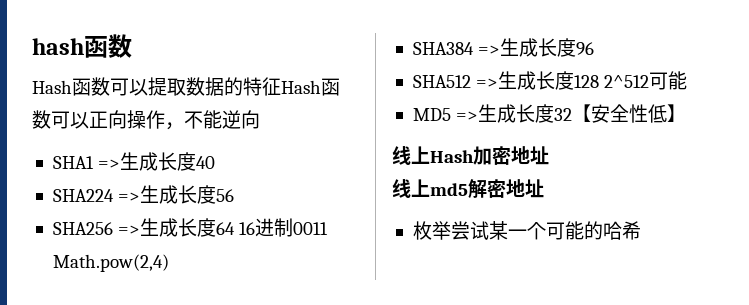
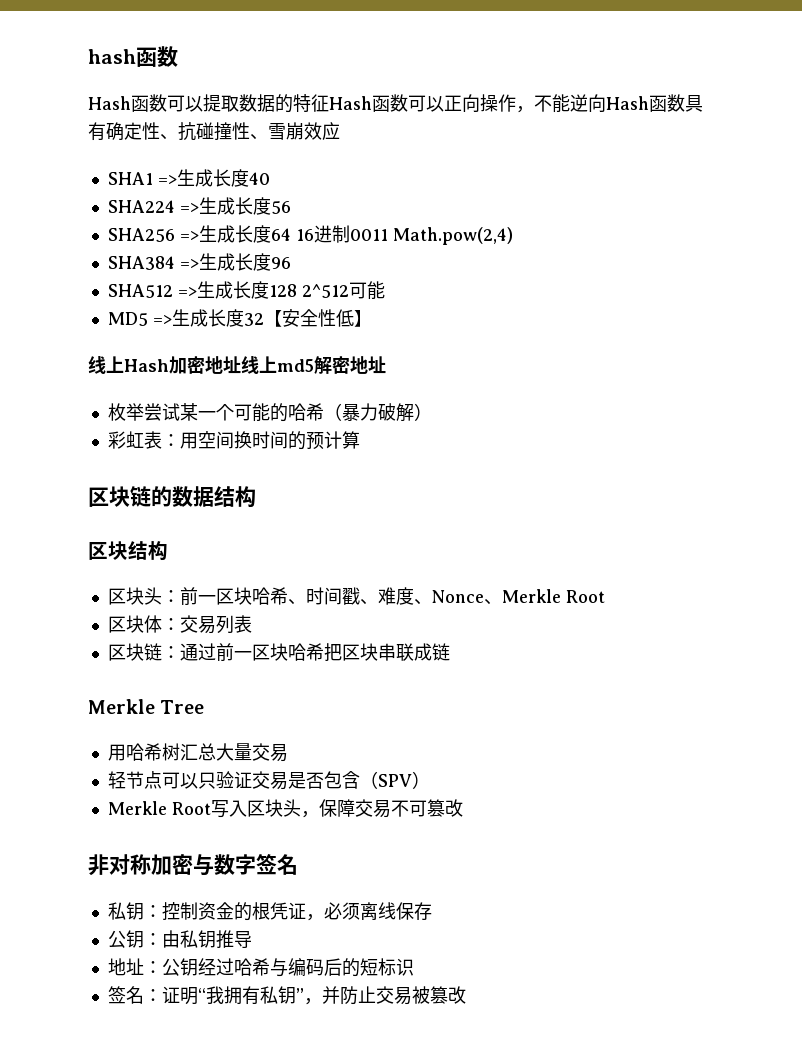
- Hash函数可以提取数据的特征Hash函数可以正向操作，不能逆向
+ Hash函数可以提取数据的特征Hash函数可以正向操作，不能逆向Hash函数具有确定性、抗碰撞性、雪崩效应
- 线上Hash加密地址
- 线上md5解密地址
+ 线上Hash加密地址线上md5解密地址
- 枚举尝试某一个可能的哈希
+ 枚举尝试某一个可能的哈希（暴力破解）
+ 彩虹表：用空间换时间的预计算
+ 区块链的数据结构
+ 区块结构
+ 区块头：前一区块哈希、时间戳、难度、Nonce、Merkle Root
+ 区块体：交易列表
+ 区块链：通过前一区块哈希把区块串联成链
+ Merkle Tree
+ 用哈希树汇总大量交易
+ 轻节点可以只验证交易是否包含（SPV）
+ Merkle Root写入区块头，保障交易不可篡改
+ 非对称加密与数字签名
+ 私钥：控制资金的根凭证，必须离线保存
+ 公钥：由私钥推导
+ 地址：公钥经过哈希与编码后的短标识
+ 签名：证明“我拥有私钥”，并防止交易被篡改

